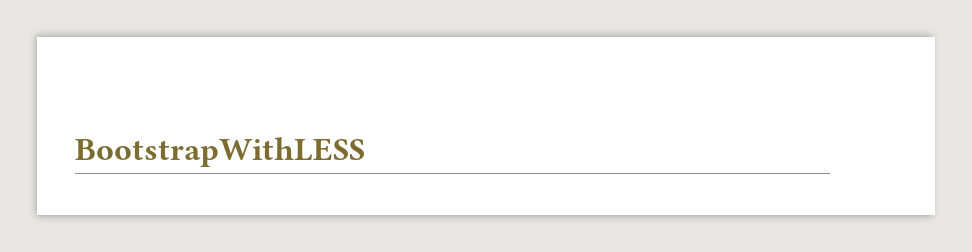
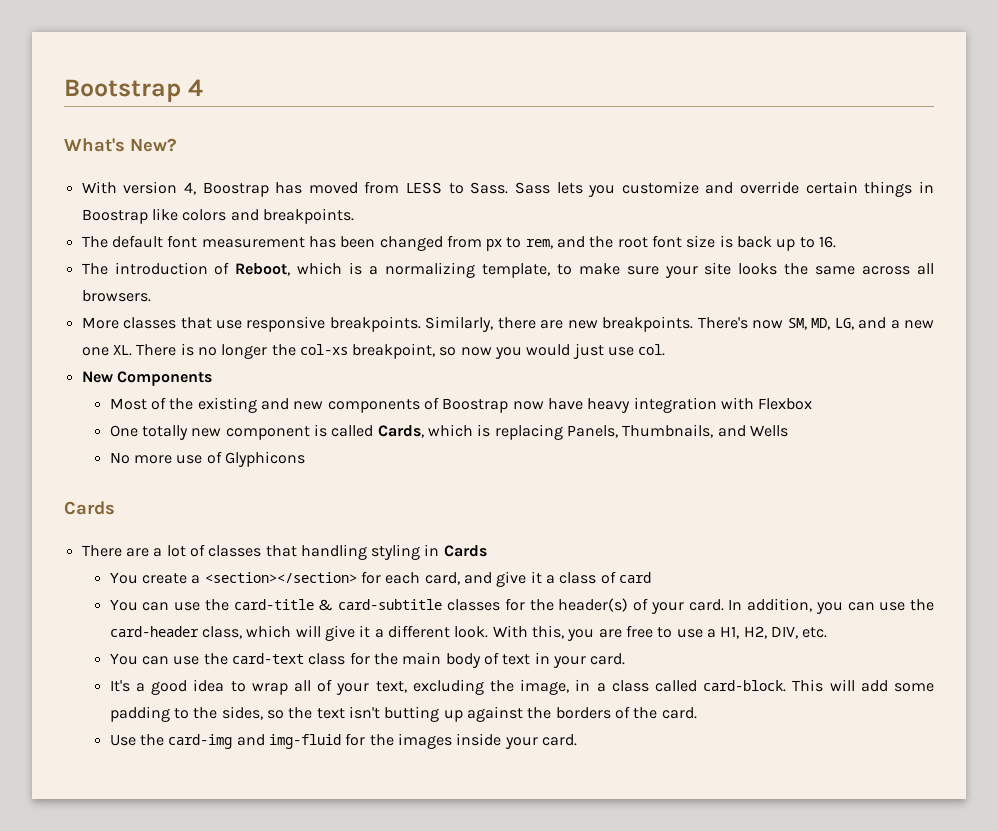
- BootstrapWithLESS
+ Bootstrap 4
+ What's New?
+ With version 4, Boostrap has moved from LESS to Sass. Sass lets you customize and override certain things in Boostrap like colors and breakpoints.
+ The default font measurement has been changed from px to rem, and the root font size is back up to 16.
+ The introduction of Reboot, which is a normalizing template, to make sure your site looks the same across all browsers.
+ More classes that use responsive breakpoints. Similarly, there are new breakpoints. There's now SM, MD, LG, and a new one XL. There is no longer the col-xs breakpoint, so now you would just use col.
+ New Components
+ Most of the existing and new components of Boostrap now have heavy integration with Flexbox
+ One totally new component is called Cards, which is replacing Panels, Thumbnails, and Wells
+ No more use of Glyphicons
+ Cards
+ There are a lot of classes that handling styling in Cards
+ You create a <section></section> for each card, and give it a class of card
+ You can use the card-title & card-subtitle classes for the header(s) of your card. In addition, you can use the card-header class, which will give it a different look. With this, you are free to use a H1, H2, DIV, etc.
+ You can use the card-text class for the main body of text in your card.
+ It's a good idea to wrap all of your text, excluding the image, in a class called card-block. This will add some padding to the sides, so the text isn't butting up against the borders of the card.
+ Use the card-img and img-fluid for the images inside your card.

